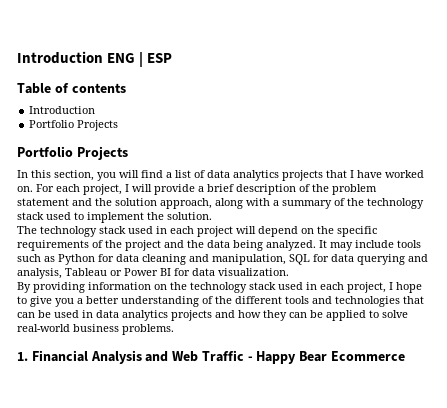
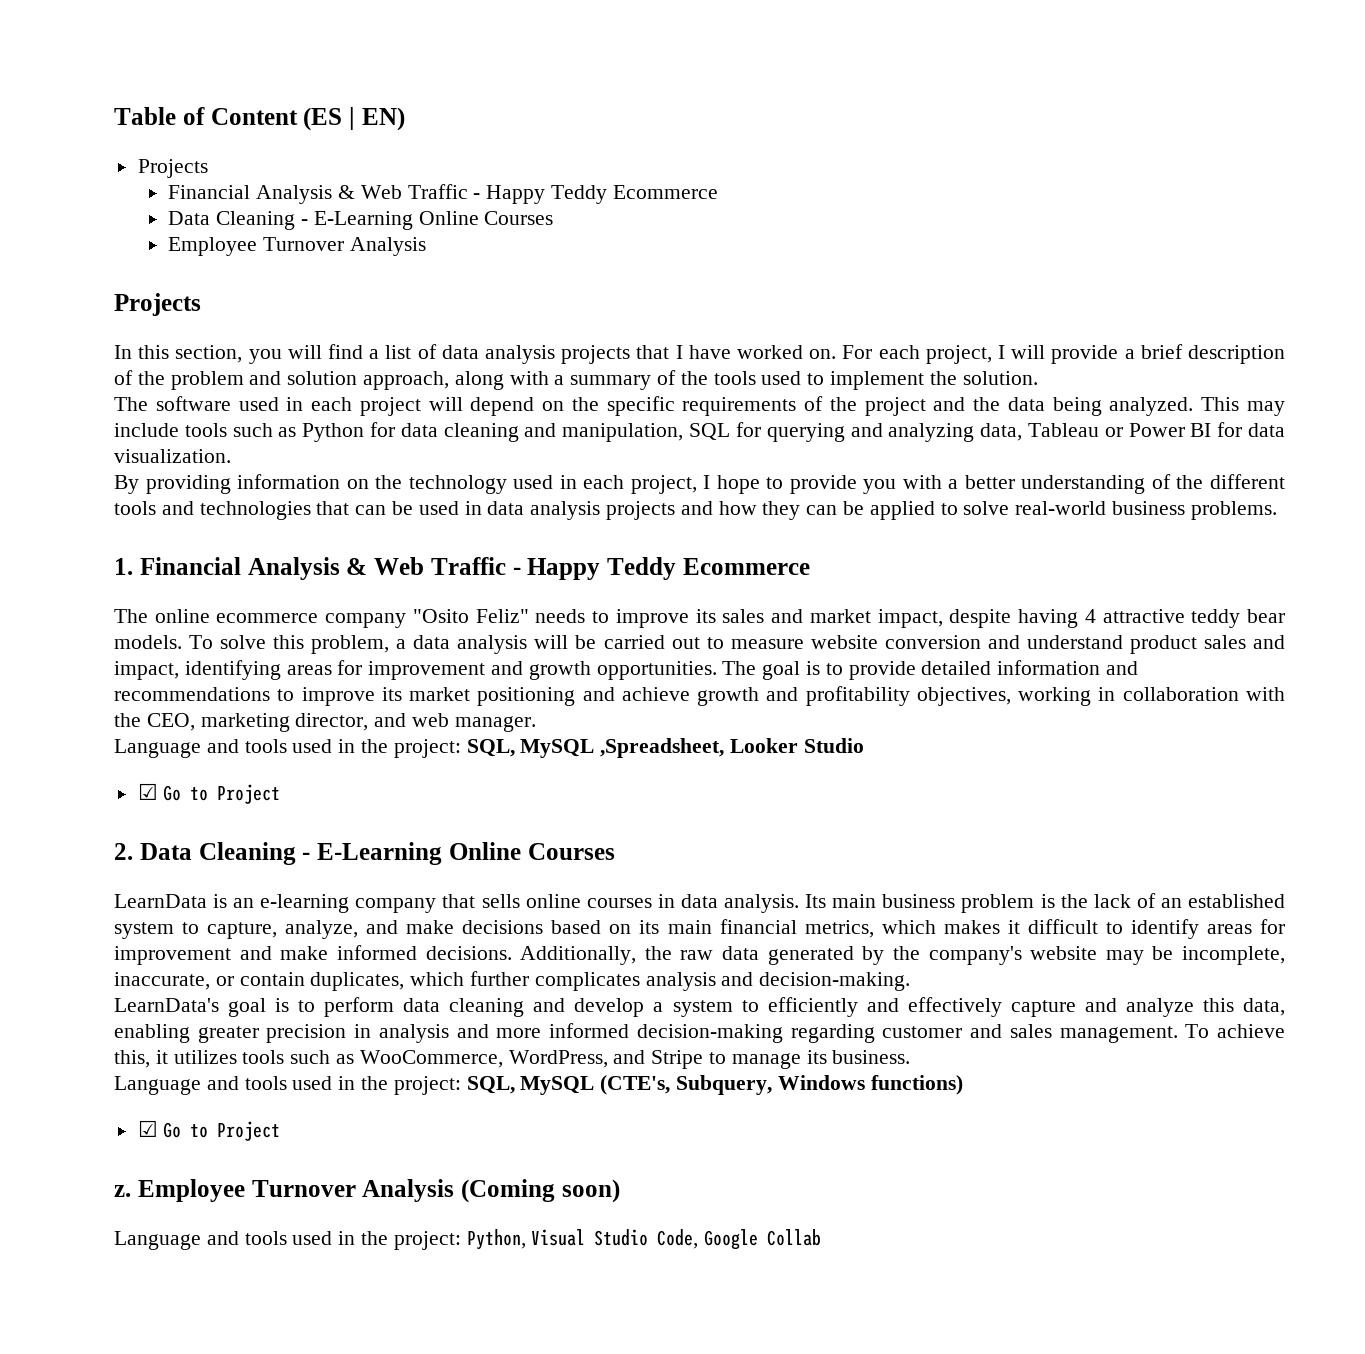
- Introduction ENG | ESP
- Table of contents
- Introduction
- Portfolio Projects
- Portfolio Projects
+ Table of Content (ES | EN)
+ Projects
+ Financial Analysis & Web Traffic - Happy Teddy Ecommerce
+ Data Cleaning - E-Learning Online Courses
+ Employee Turnover Analysis
+ Projects
- In this section, you will find a list of data analytics projects that I have worked on.
+ In this section, you will find a list of data analysis projects that I have worked on.
- For each project, I will provide a brief description of the problem statement and the solution approach, along with a summary of the technology stack used to implement the solution.
+ For each project, I will provide a brief description of the problem and solution approach, along with a summary of the tools used to implement the solution.
- The technology stack used in each project will depend on the specific requirements of the project and the data being analyzed.
+ The software used in each project will depend on the specific requirements of the project and the data being analyzed.
- It may include tools such as Python for data cleaning and manipulation, SQL for data querying and analysis, Tableau or Power BI for data visualization.
+ This may include tools such as Python for data cleaning and manipulation, SQL for querying and analyzing data, Tableau or Power BI for data visualization.
- By providing information on the technology stack used in each project, I hope to give you a better understanding of the different tools and technologies that can be used in data analytics projects and how they can be applied to solve real-world business problems.
+ By providing information on the technology used in each project, I hope to provide you with a better understanding of the different tools and technologies that can be used in data analysis projects and how they can be applied to solve real-world business problems.
- 1. Financial Analysis and Web Traffic - Happy Bear Ecommerce
+ 1. Financial Analysis & Web Traffic - Happy Teddy Ecommerce
+ The online ecommerce company "Osito Feliz" needs to improve its sales and market impact, despite having 4 attractive teddy bear models. To solve this problem, a data analysis will be carried out to measure website conversion and understand product sales and impact, identifying areas for improvement and growth opportunities. The goal is to provide detailed information and recommendations to improve its market positioning and achieve growth and profitability objectives, working in collaboration with the CEO, marketing director, and web manager.
+ Language and tools used in the project: SQL, MySQL ,Spreadsheet, Looker Studio
+ ☑ Go to Project
+ 2. Data Cleaning - E-Learning Online Courses
+ LearnData is an e-learning company that sells online courses in data analysis. Its main business problem is the lack of an established system to capture, analyze, and make decisions based on its main financial metrics, which makes it difficult to identify areas for improvement and make informed decisions. Additionally, the raw data generated by the company's website may be incomplete, inaccurate, or contain duplicates, which further complicates analysis and decision-making.
+ LearnData's goal is to perform data cleaning and develop a system to efficiently and effectively capture and analyze this data, enabling greater precision in analysis and more informed decision-making regarding customer and sales management. To achieve this, it utilizes tools such as WooCommerce, WordPress, and Stripe to manage its business.
+ Language and tools used in the project: SQL, MySQL (CTE's, Subquery, Windows functions)
+ ☑ Go to Project
+ z. Employee Turnover Analysis (Coming soon)
+ Language and tools used in the project: Python, Visual Studio Code, Google Collab

